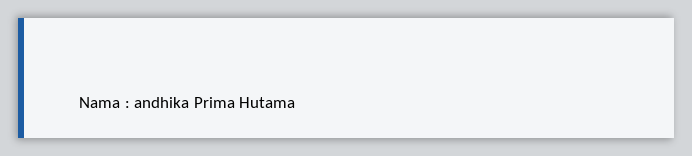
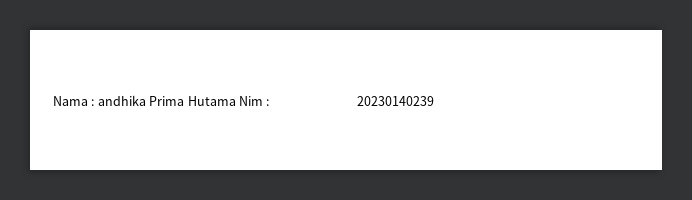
- Nama : andhika Prima Hutama
+ Nama : andhika Prima Hutama Nim : 20230140239

